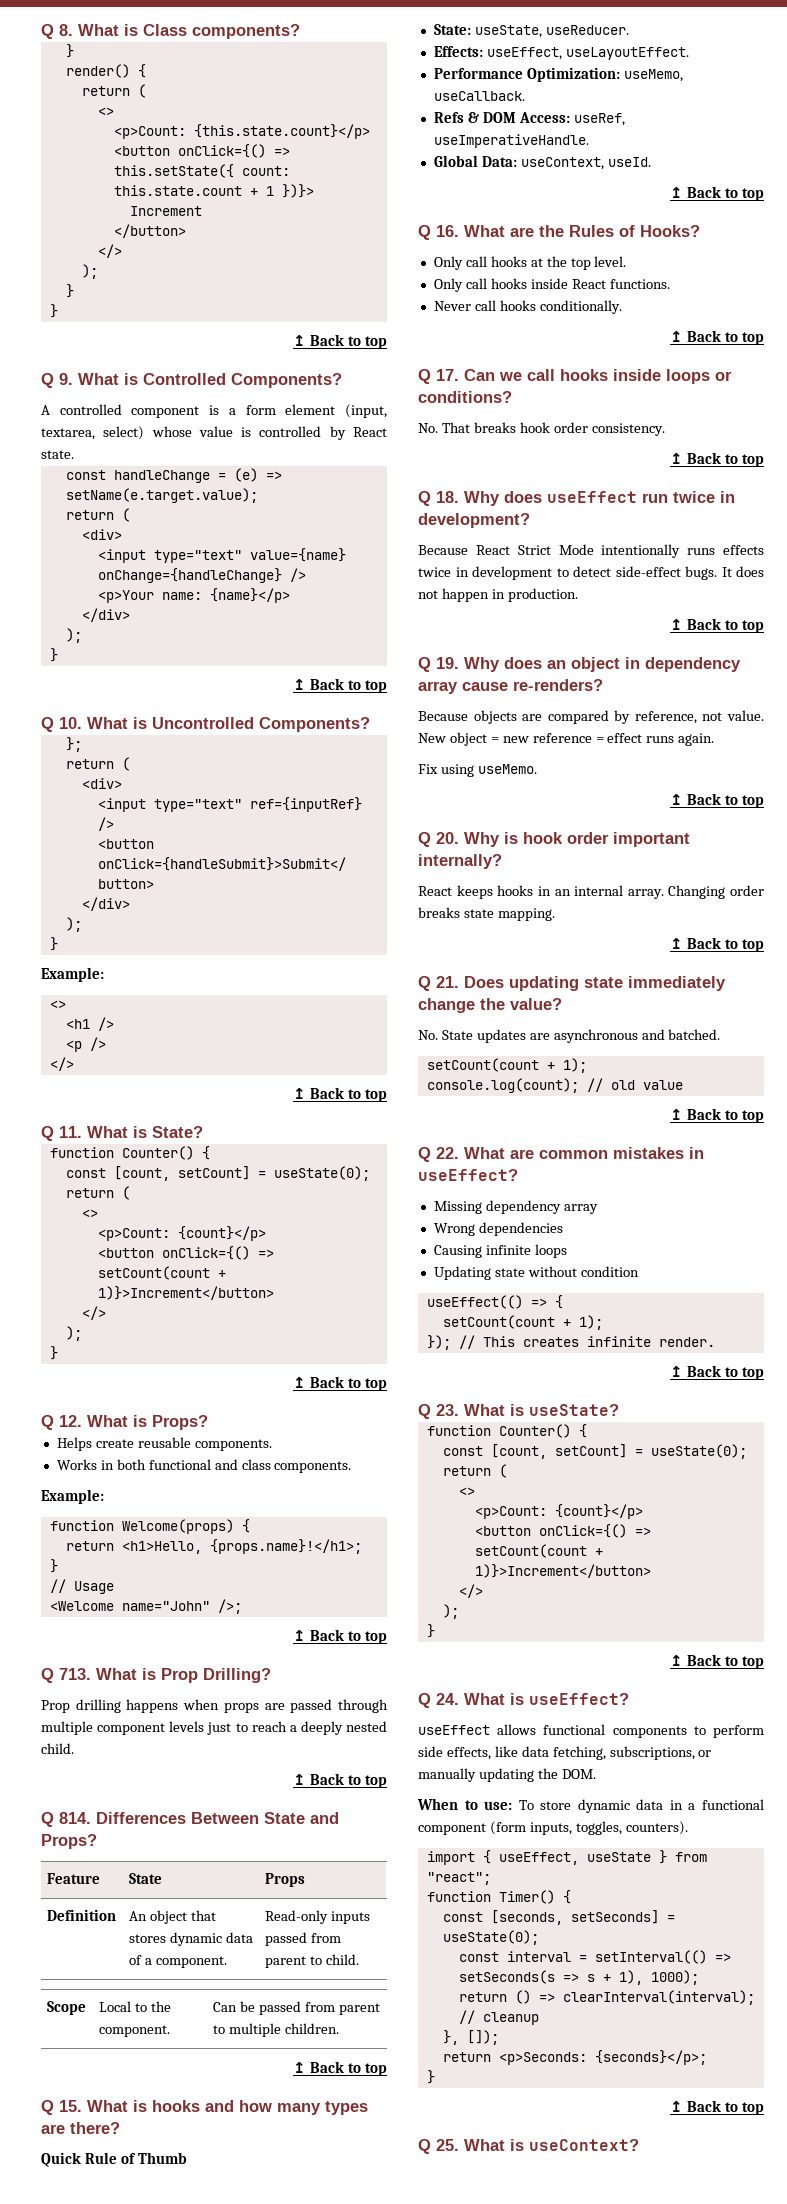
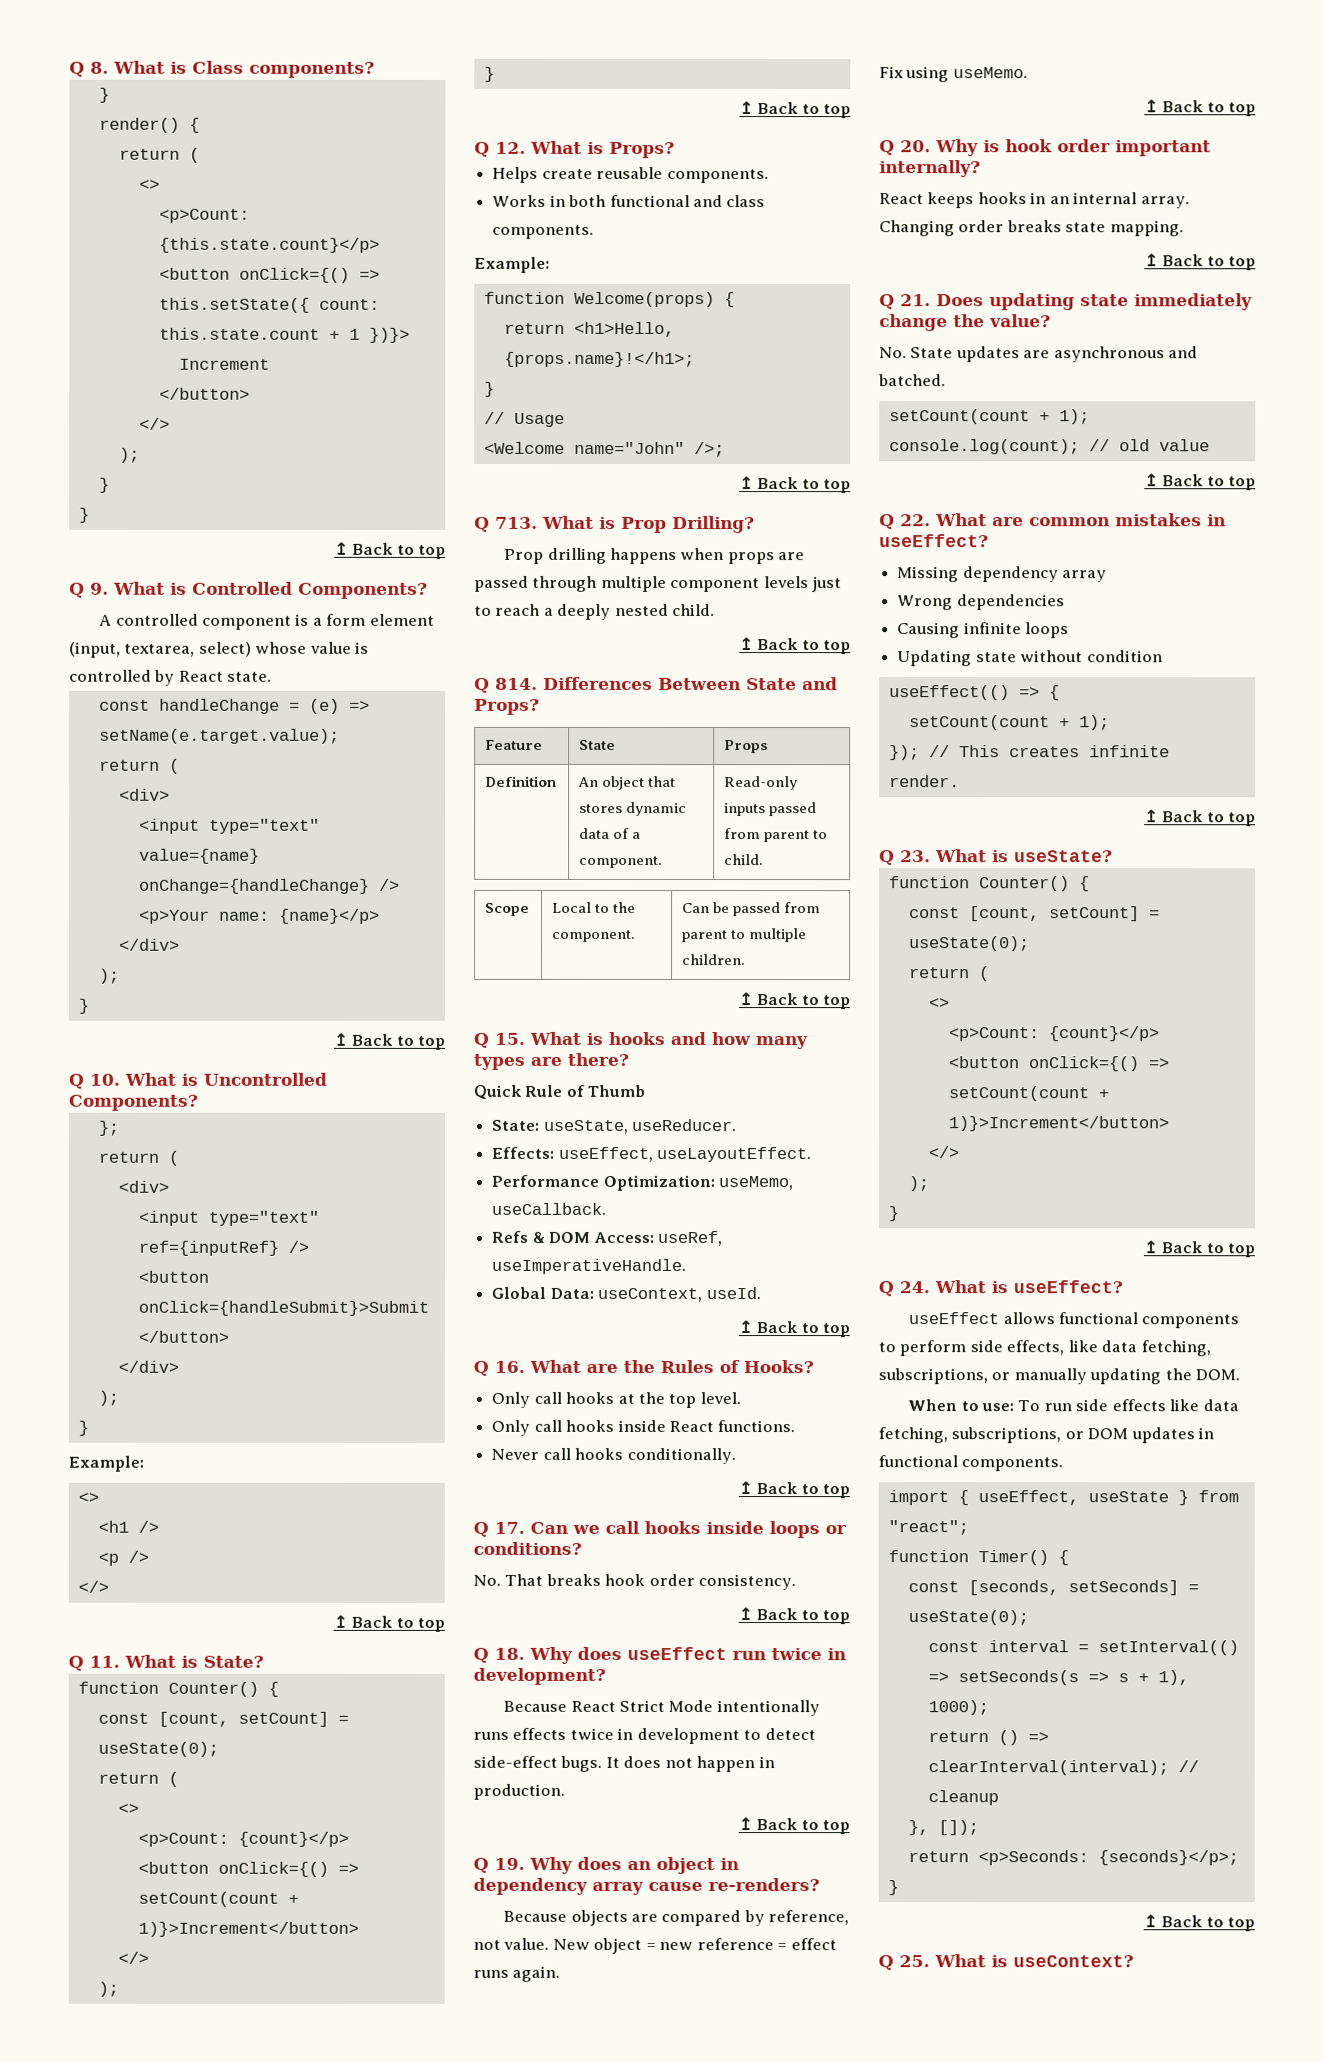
- When to use: To store dynamic data in a functional component (form inputs, toggles, counters).
+ When to use: To run side effects like data fetching, subscriptions, or DOM updates in functional components.

